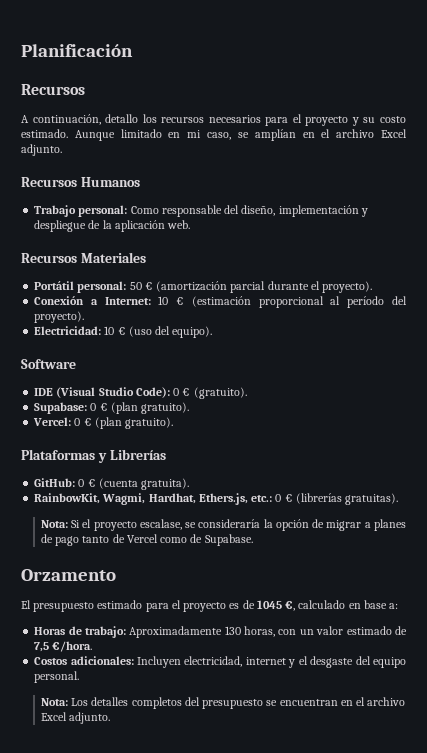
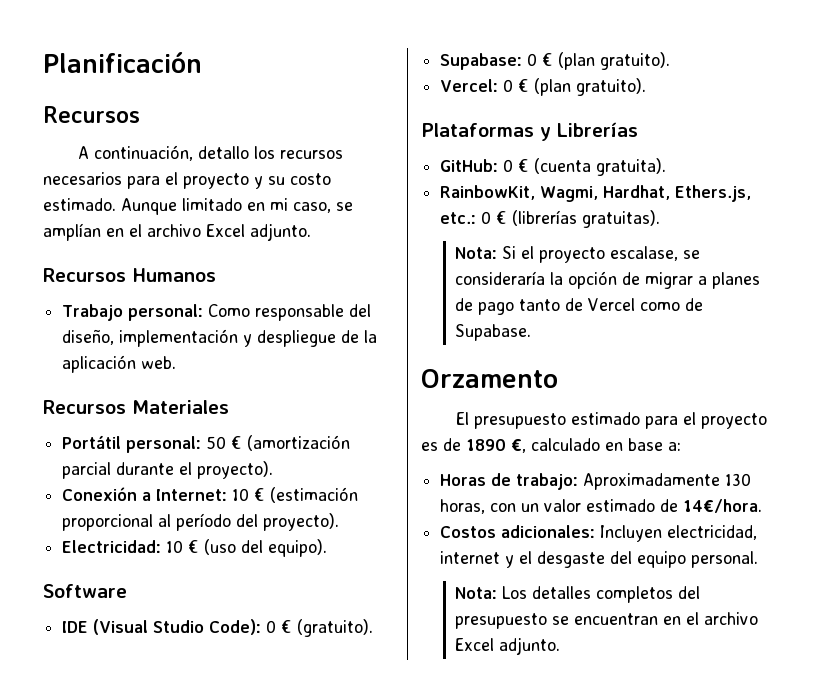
- El presupuesto estimado para el proyecto es de 1045 €, calculado en base a:
+ El presupuesto estimado para el proyecto es de 1890 €, calculado en base a:
- Horas de trabajo: Aproximadamente 130 horas, con un valor estimado de 7,5 €/hora.
+ Horas de trabajo: Aproximadamente 130 horas, con un valor estimado de 14€/hora.

